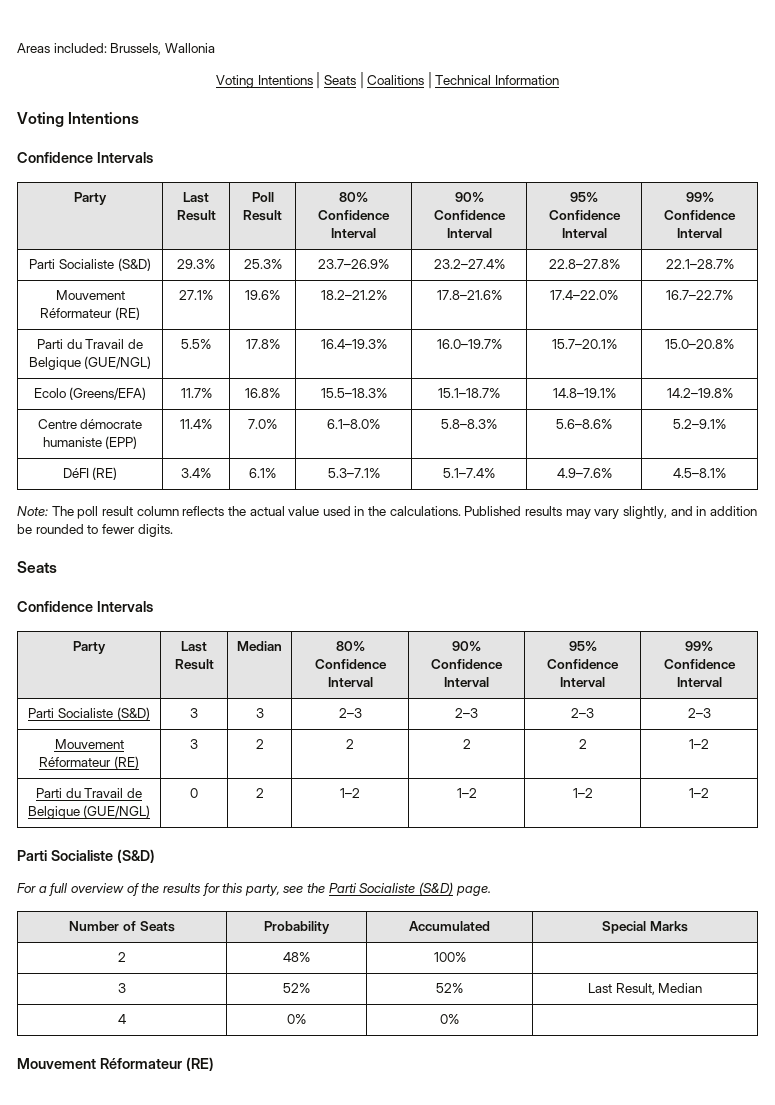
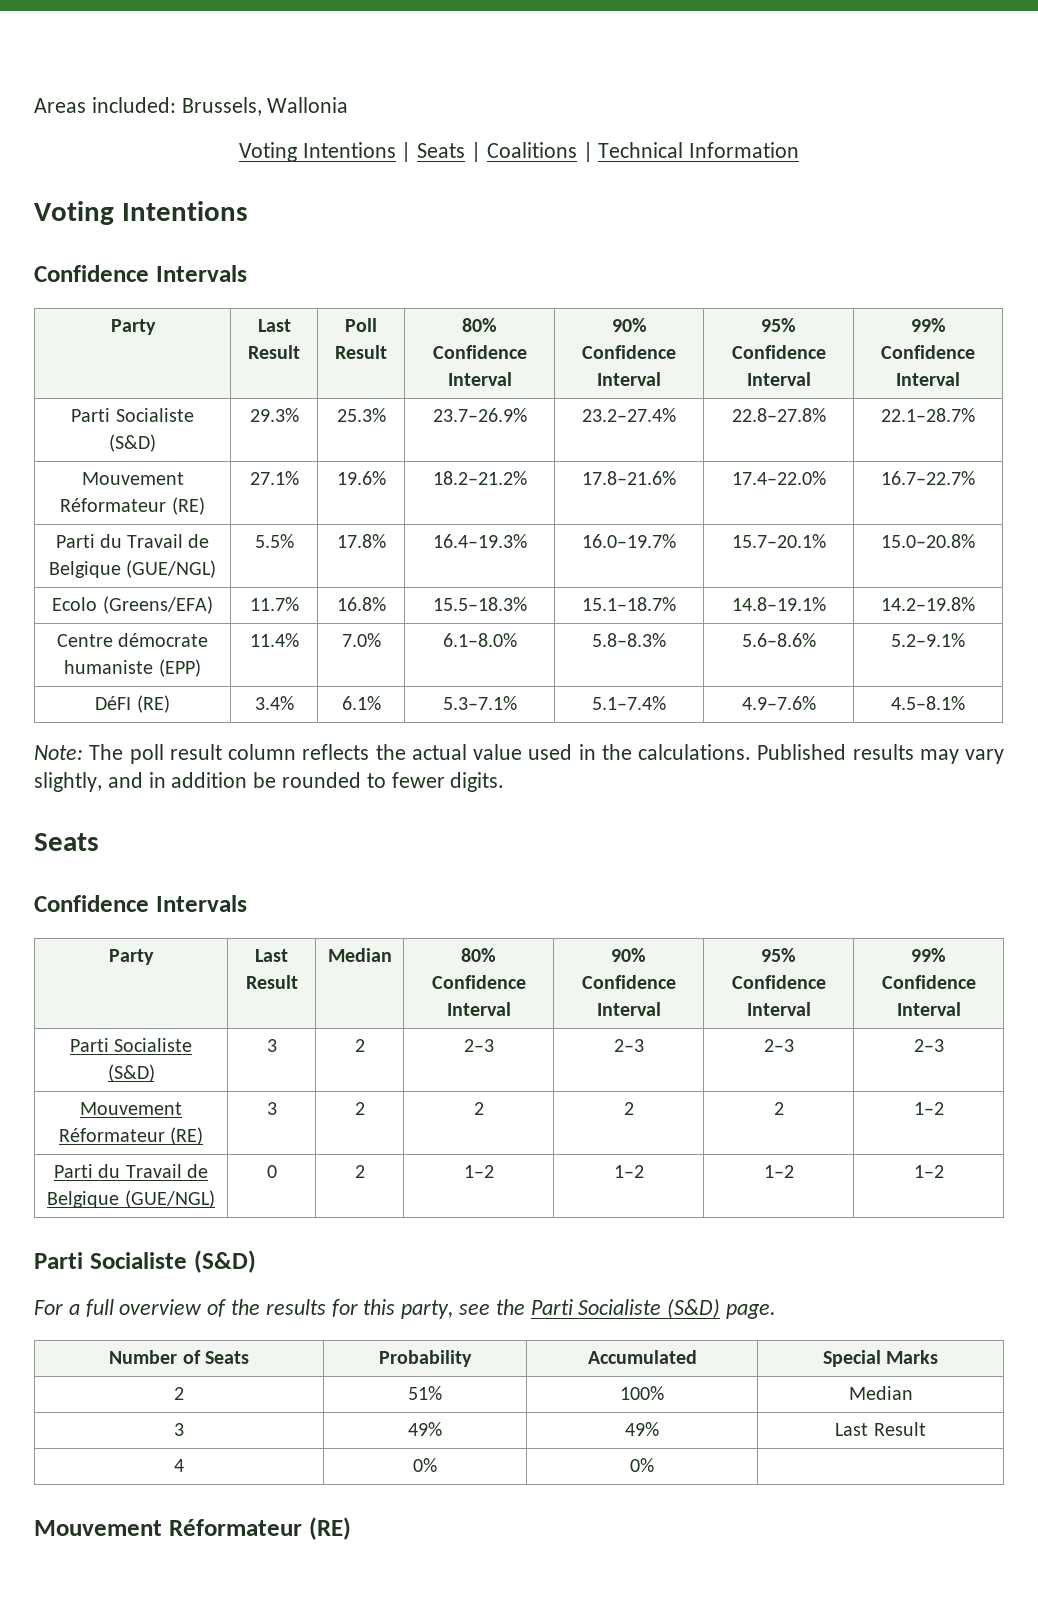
- Parti Socialiste (S&D) | 3 | 3 | 2–3 | 2–3 | 2–3 | 2–3
+ Parti Socialiste (S&D) | 3 | 2 | 2–3 | 2–3 | 2–3 | 2–3
- 2 | 48% | 100% |
- 3 | 52% | 52% | Last Result, Median
+ 2 | 51% | 100% | Median
+ 3 | 49% | 49% | Last Result

